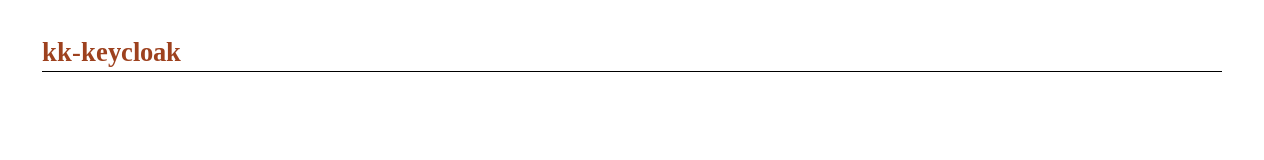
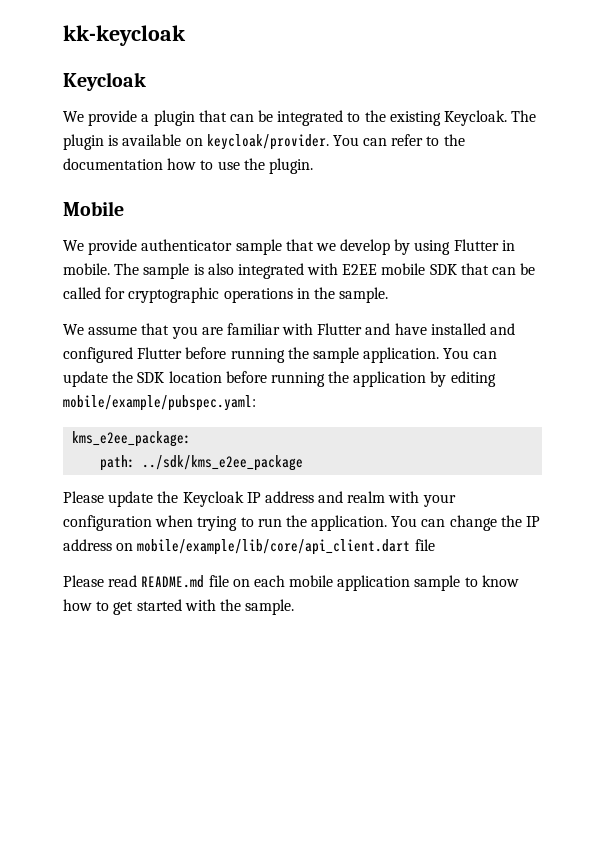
  kk-keycloak
+ Keycloak
+ We provide a plugin that can be integrated to the existing Keycloak. The plugin is available on keycloak/provider. You can refer to the documentation how to use the plugin.
+ Mobile
+ We provide authenticator sample that we develop by using Flutter in mobile. The sample is also integrated with E2EE mobile SDK that can be called for cryptographic operations in the sample.
+ We assume that you are familiar with Flutter and have installed and configured Flutter before running the sample application. You can update the SDK location before running the application by editing mobile/example/pubspec.yaml:
+ kms_e2ee_package:
+ path: ../sdk/kms_e2ee_package
+ Please update the Keycloak IP address and realm with your configuration when trying to run the application. You can change the IP address on mobile/example/lib/core/api_client.dart file
+ Please read README.md file on each mobile application sample to know how to get started with the sample.

